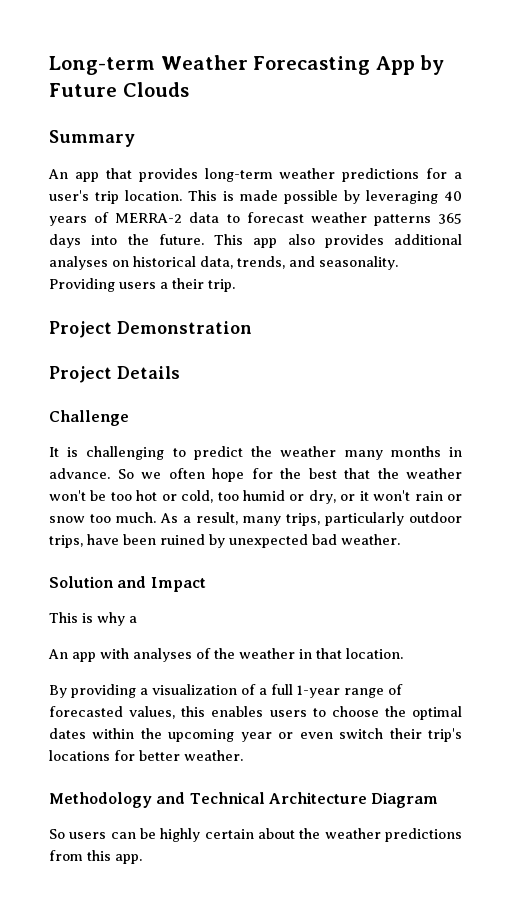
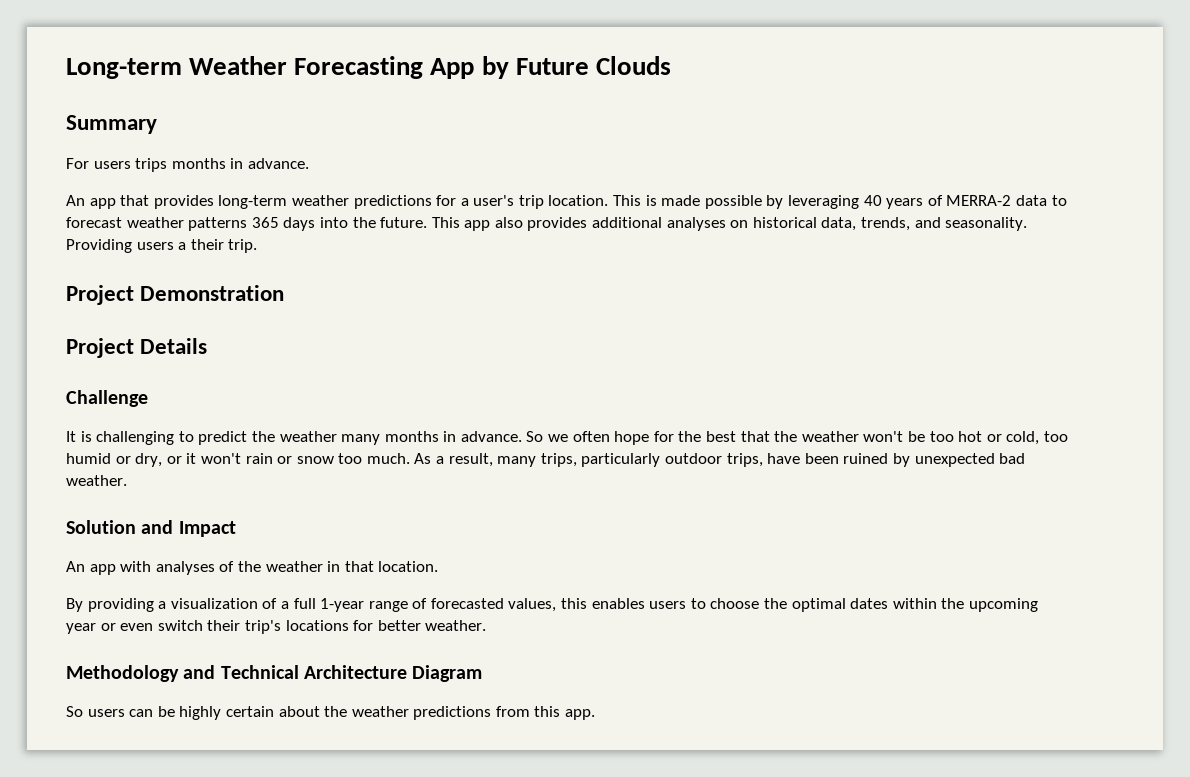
+ For users trips months in advance.
- This is why a

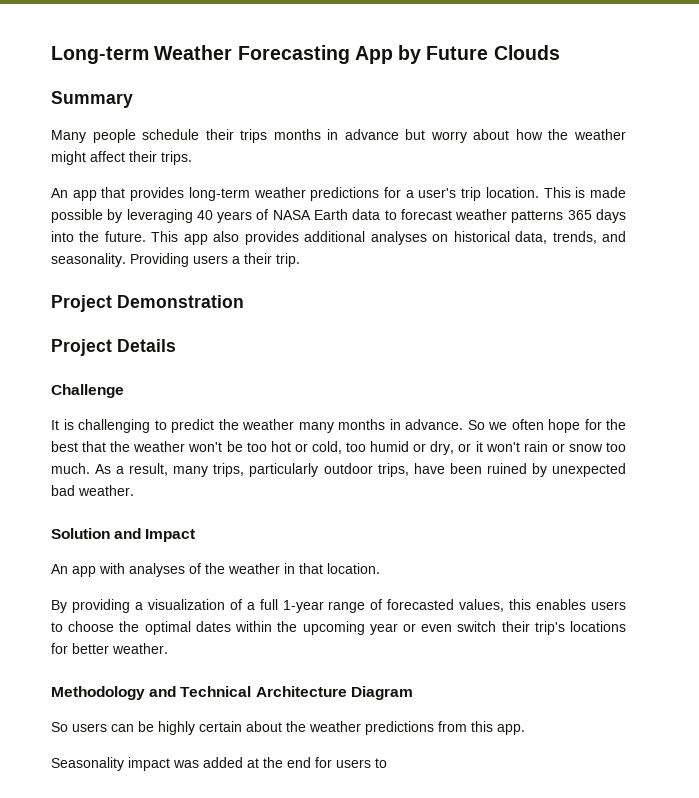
- For users trips months in advance.
+ Many people schedule their trips months in advance but worry about how the weather might affect their trips.
- This is made possible by leveraging 40 years of MERRA-2 data to forecast weather patterns 365 days into the future.
+ This is made possible by leveraging 40 years of NASA Earth data to forecast weather patterns 365 days into the future.
+ Seasonality impact was added at the end for users to

